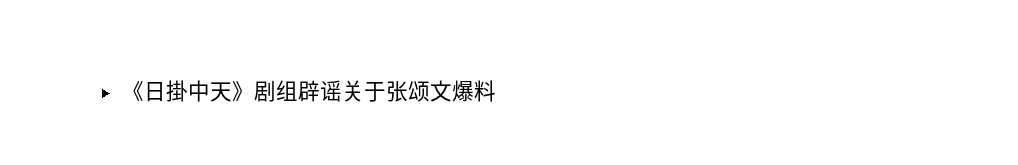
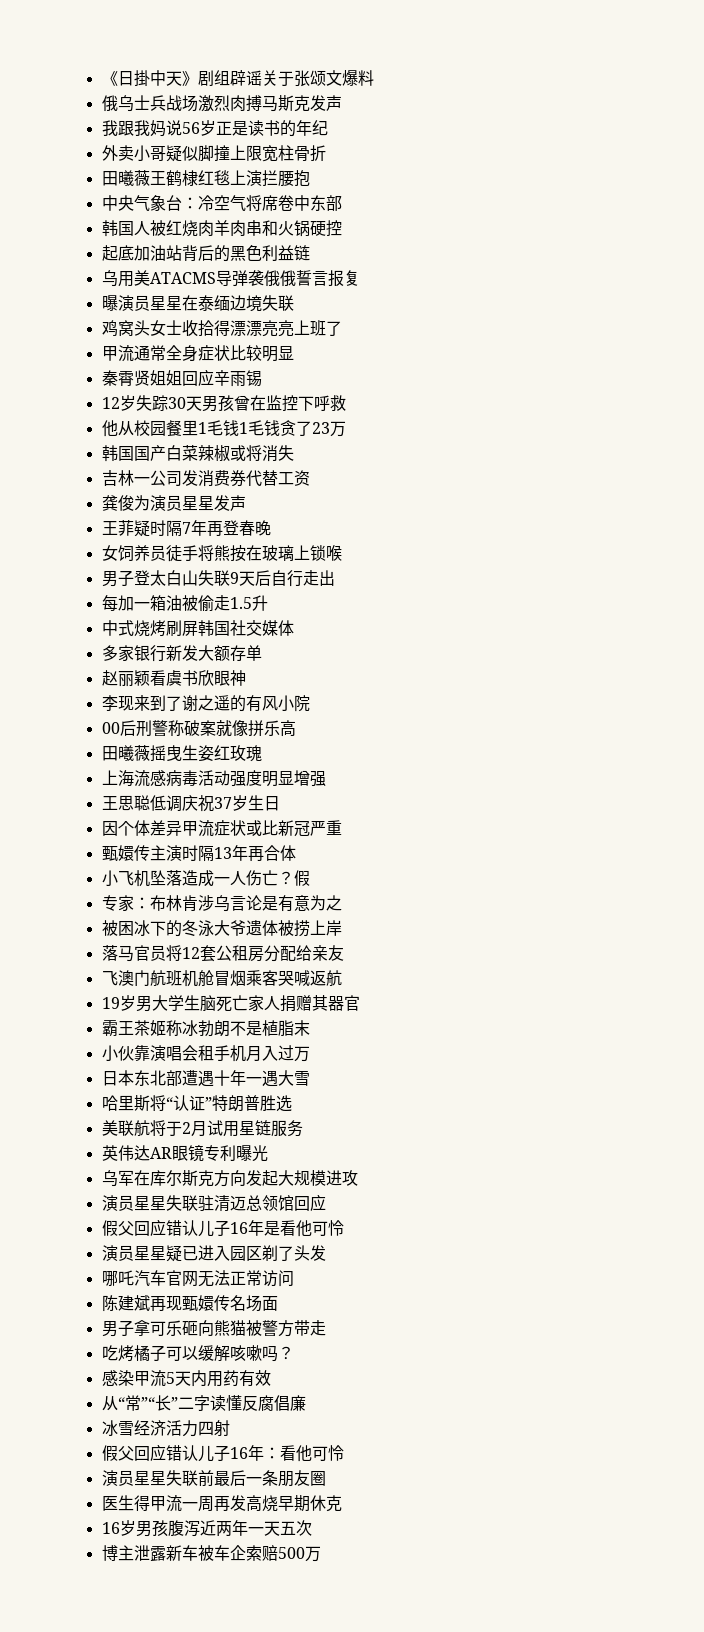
+ 俄乌士兵战场激烈肉搏马斯克发声
+ 我跟我妈说56岁正是读书的年纪
+ 外卖小哥疑似脚撞上限宽柱骨折
+ 田曦薇王鹤棣红毯上演拦腰抱
+ 中央气象台：冷空气将席卷中东部
+ 韩国人被红烧肉羊肉串和火锅硬控
+ 起底加油站背后的黑色利益链
+ 乌用美ATACMS导弹袭俄俄誓言报复
+ 曝演员星星在泰缅边境失联
+ 鸡窝头女士收拾得漂漂亮亮上班了
+ 甲流通常全身症状比较明显
+ 秦霄贤姐姐回应辛雨锡
+ 12岁失踪30天男孩曾在监控下呼救
+ 他从校园餐里1毛钱1毛钱贪了23万
+ 韩国国产白菜辣椒或将消失
+ 吉林一公司发消费券代替工资
+ 龚俊为演员星星发声
+ 王菲疑时隔7年再登春晚
+ 女饲养员徒手将熊按在玻璃上锁喉
+ 男子登太白山失联9天后自行走出
+ 每加一箱油被偷走1.5升
+ 中式烧烤刷屏韩国社交媒体
+ 多家银行新发大额存单
+ 赵丽颖看虞书欣眼神
+ 李现来到了谢之遥的有风小院
+ 00后刑警称破案就像拼乐高
+ 田曦薇摇曳生姿红玫瑰
+ 上海流感病毒活动强度明显增强
+ 王思聪低调庆祝37岁生日
+ 因个体差异甲流症状或比新冠严重
+ 甄嬛传主演时隔13年再合体
+ 小飞机坠落造成一人伤亡？假
+ 专家：布林肯涉乌言论是有意为之
+ 被困冰下的冬泳大爷遗体被捞上岸
+ 落马官员将12套公租房分配给亲友
+ 飞澳门航班机舱冒烟乘客哭喊返航
+ 19岁男大学生脑死亡家人捐赠其器官
+ 霸王茶姬称冰勃朗不是植脂末
+ 小伙靠演唱会租手机月入过万
+ 日本东北部遭遇十年一遇大雪
+ 哈里斯将“认证”特朗普胜选
+ 美联航将于2月试用星链服务
+ 英伟达AR眼镜专利曝光
+ 乌军在库尔斯克方向发起大规模进攻
+ 演员星星失联驻清迈总领馆回应
+ 假父回应错认儿子16年是看他可怜
+ 演员星星疑已进入园区剃了头发
+ 哪吒汽车官网无法正常访问
+ 陈建斌再现甄嬛传名场面
+ 男子拿可乐砸向熊猫被警方带走
+ 吃烤橘子可以缓解咳嗽吗？
+ 感染甲流5天内用药有效
+ 从“常”“长”二字读懂反腐倡廉
+ 冰雪经济活力四射
+ 假父回应错认儿子16年：看他可怜
+ 演员星星失联前最后一条朋友圈
+ 医生得甲流一周再发高烧早期休克
+ 16岁男孩腹泻近两年一天五次
+ 博主泄露新车被车企索赔500万

